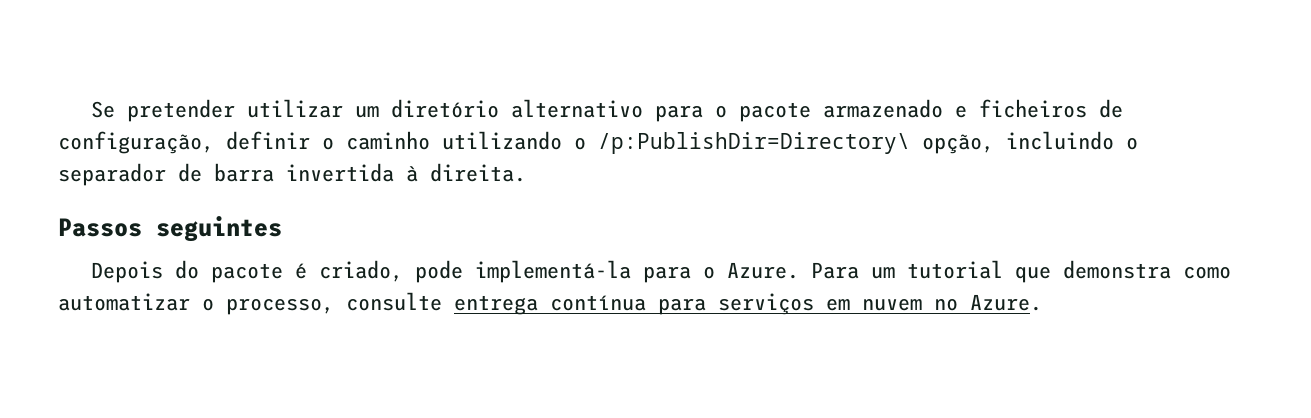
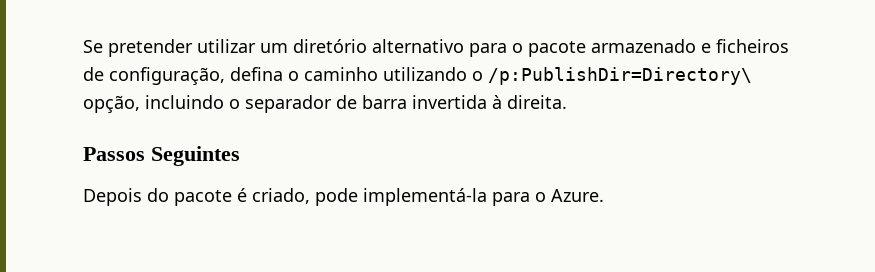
- Se pretender utilizar um diretório alternativo para o pacote armazenado e ficheiros de configuração, definir o caminho utilizando o /p:PublishDir=Directory\ opção, incluindo o separador de barra invertida à direita.
+ Se pretender utilizar um diretório alternativo para o pacote armazenado e ficheiros de configuração, defina o caminho utilizando o /p:PublishDir=Directory\ opção, incluindo o separador de barra invertida à direita.
- Passos seguintes
+ Passos Seguintes
- Para um tutorial que demonstra como automatizar o processo, consulte entrega contínua para serviços em nuvem no Azure.

